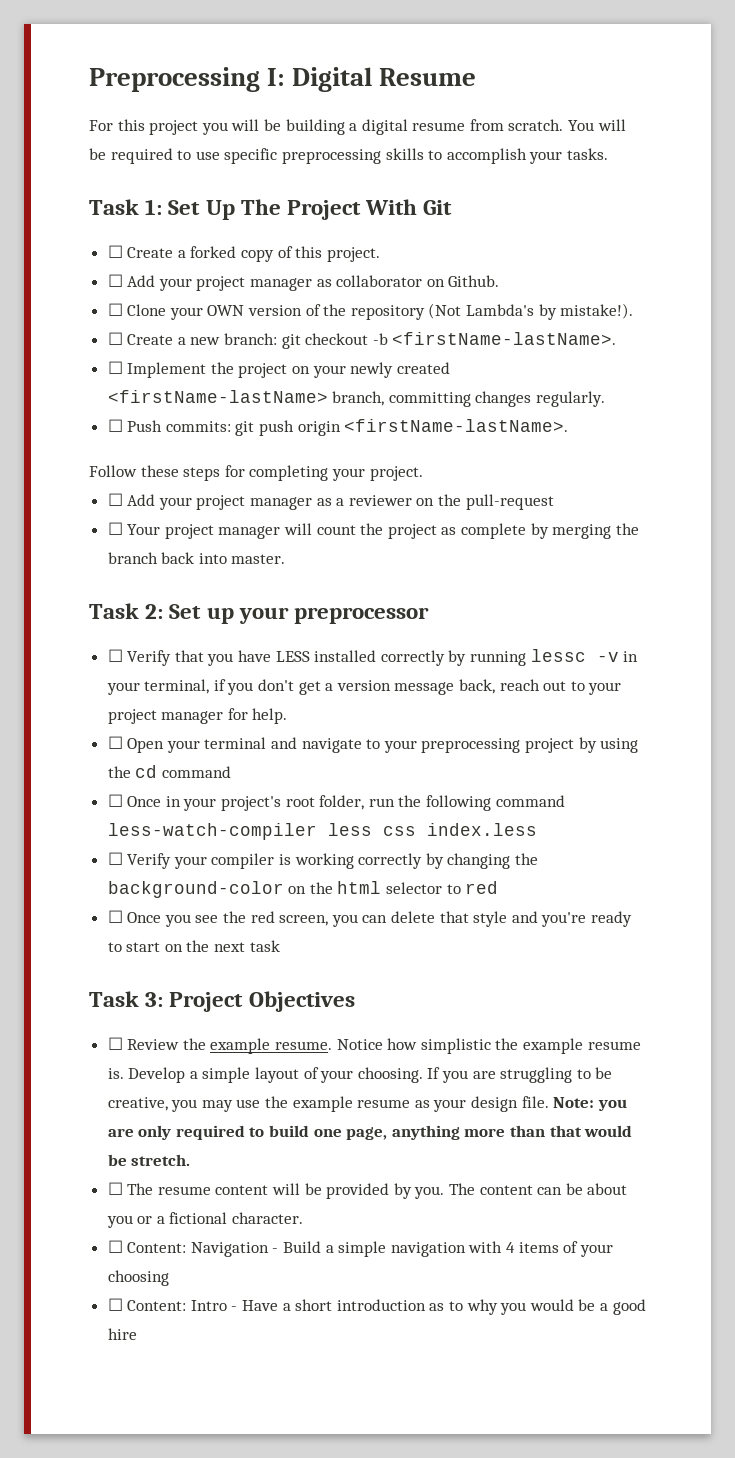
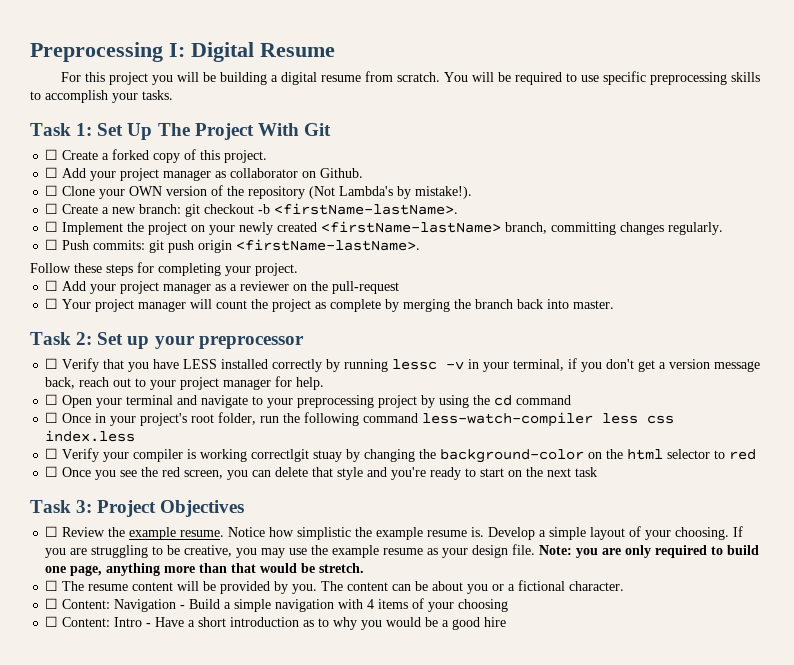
- ☐ Verify your compiler is working correctly by changing the background-color on the html selector to red
+ ☐ Verify your compiler is working correctlgit stuay by changing the background-color on the html selector to red

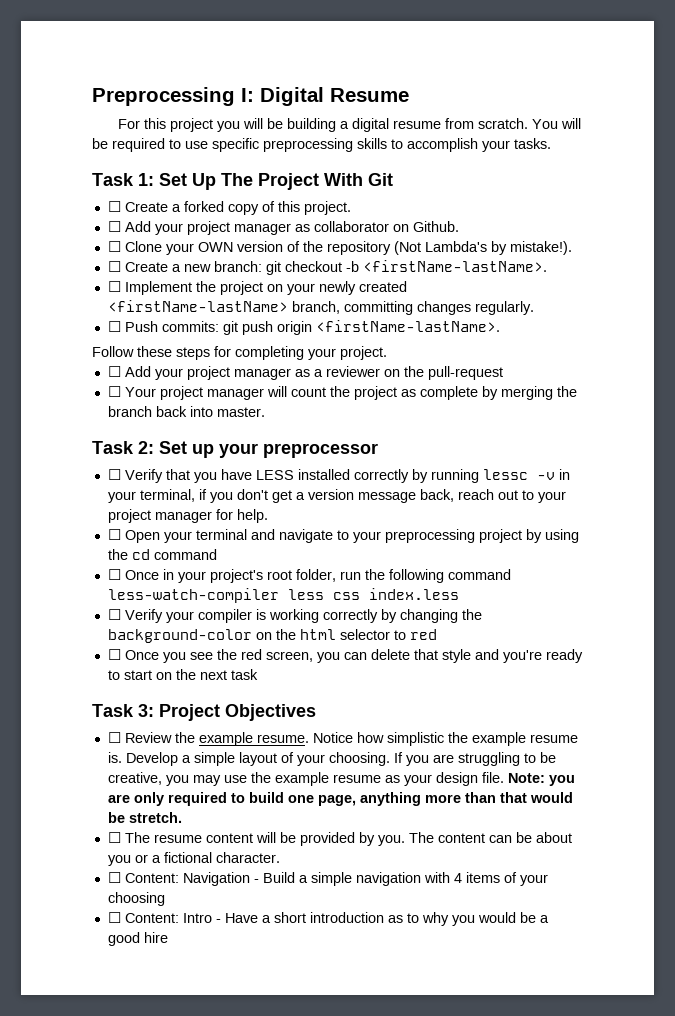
- ☐ Verify your compiler is working correctlgit stuay by changing the background-color on the html selector to red
+ ☐ Verify your compiler is working correctly by changing the background-color on the html selector to red

